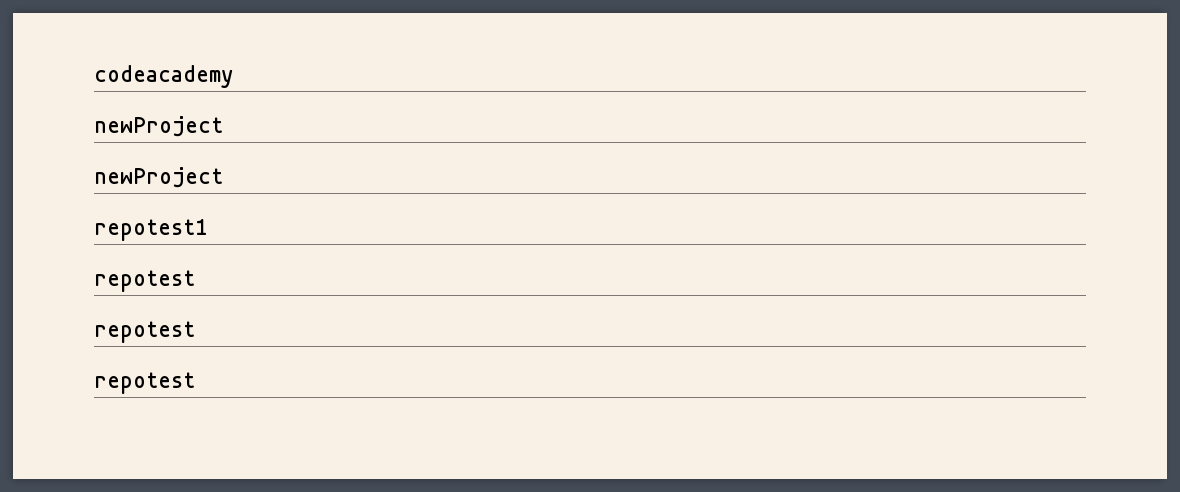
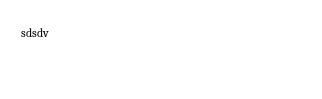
- codeacademy
- newProject
- newProject
- repotest1
- repotest
- repotest
- repotest
+ sdsdv

